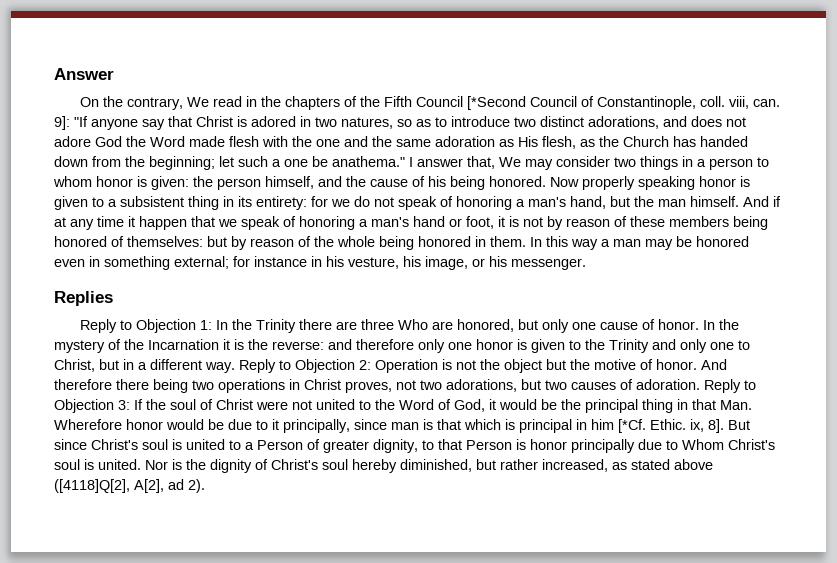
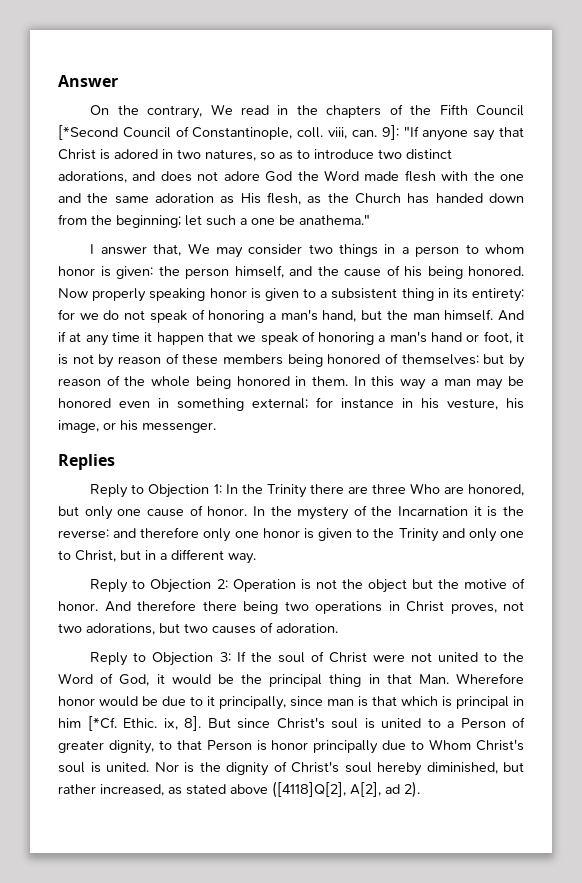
- let such a one be anathema." I answer that, We may consider two things in a person to whom honor is given:
+ let such a one be anathema."
+ I answer that, We may consider two things in a person to whom honor is given:
- In the mystery of the Incarnation it is the reverse: and therefore only one honor is given to the Trinity and only one to Christ, but in a different way. Reply to Objection 2: Operation is not the object but the motive of honor.
+ In the mystery of the Incarnation it is the reverse: and therefore only one honor is given to the Trinity and only one to Christ, but in a different way.
+ Reply to Objection 2: Operation is not the object but the motive of honor.
- And therefore there being two operations in Christ proves, not two adorations, but two causes of adoration. Reply to Objection 3:
+ And therefore there being two operations in Christ proves, not two adorations, but two causes of adoration.
+ Reply to Objection 3:

